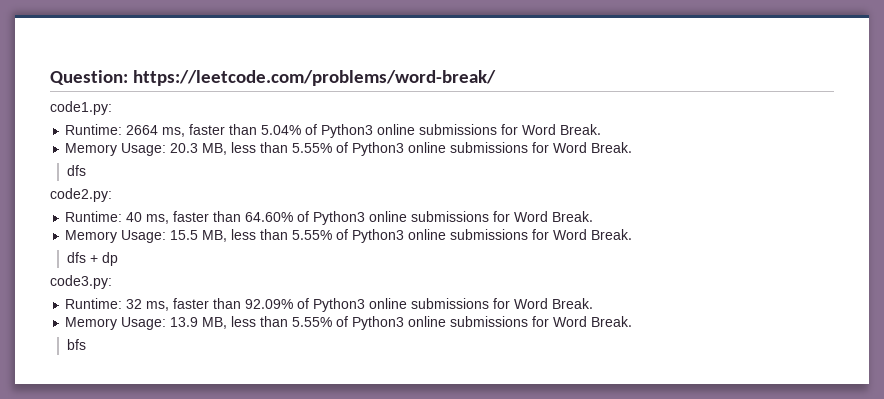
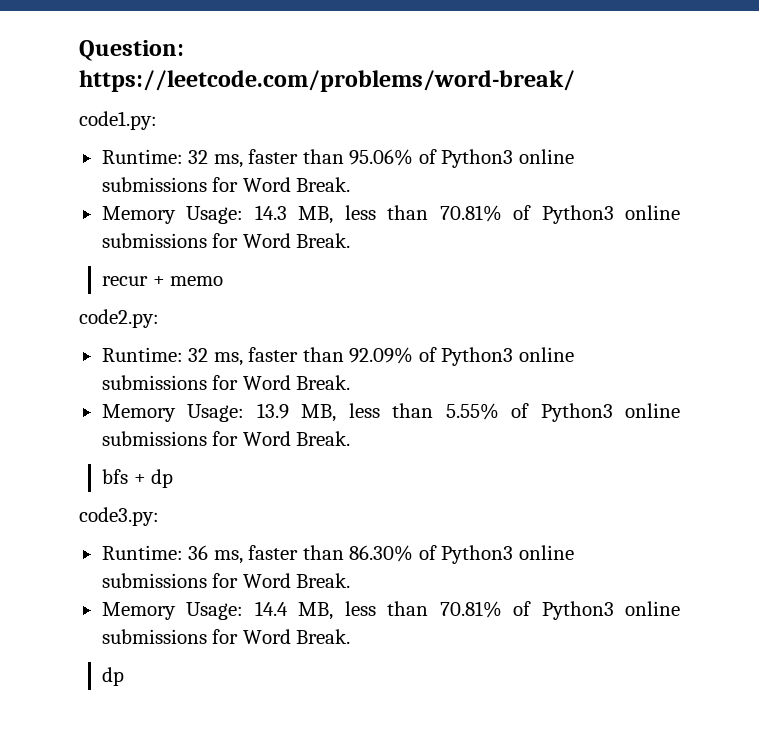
- Runtime: 2664 ms, faster than 5.04% of Python3 online submissions for Word Break.
- Memory Usage: 20.3 MB, less than 5.55% of Python3 online submissions for Word Break.
- dfs
+ Runtime: 32 ms, faster than 95.06% of Python3 online submissions for Word Break.
+ Memory Usage: 14.3 MB, less than 70.81% of Python3 online submissions for Word Break.
+ recur + memo
  code2.py:
- Runtime: 40 ms, faster than 64.60% of Python3 online submissions for Word Break.
- Memory Usage: 15.5 MB, less than 5.55% of Python3 online submissions for Word Break.
- dfs + dp
- code3.py:
- bfs
+ bfs + dp
+ code3.py:
+ Runtime: 36 ms, faster than 86.30% of Python3 online submissions for Word Break.
+ Memory Usage: 14.4 MB, less than 70.81% of Python3 online submissions for Word Break.
+ dp

